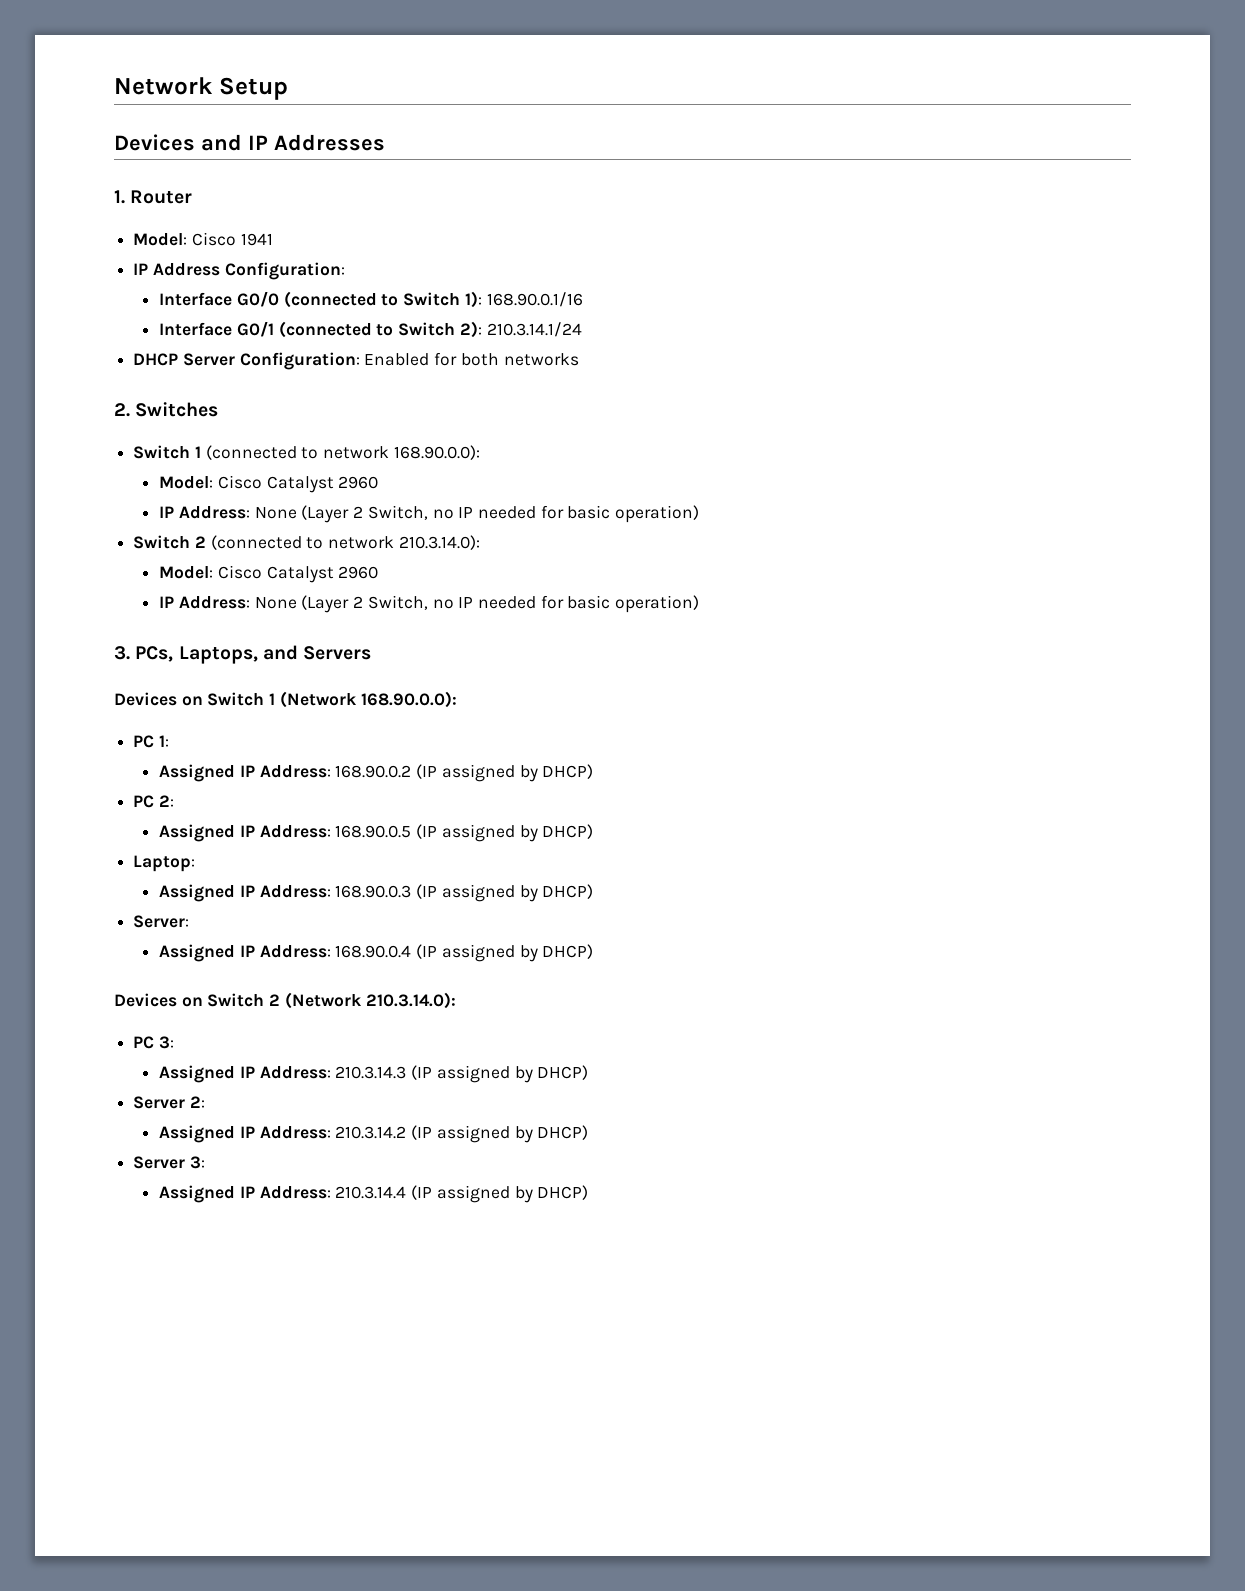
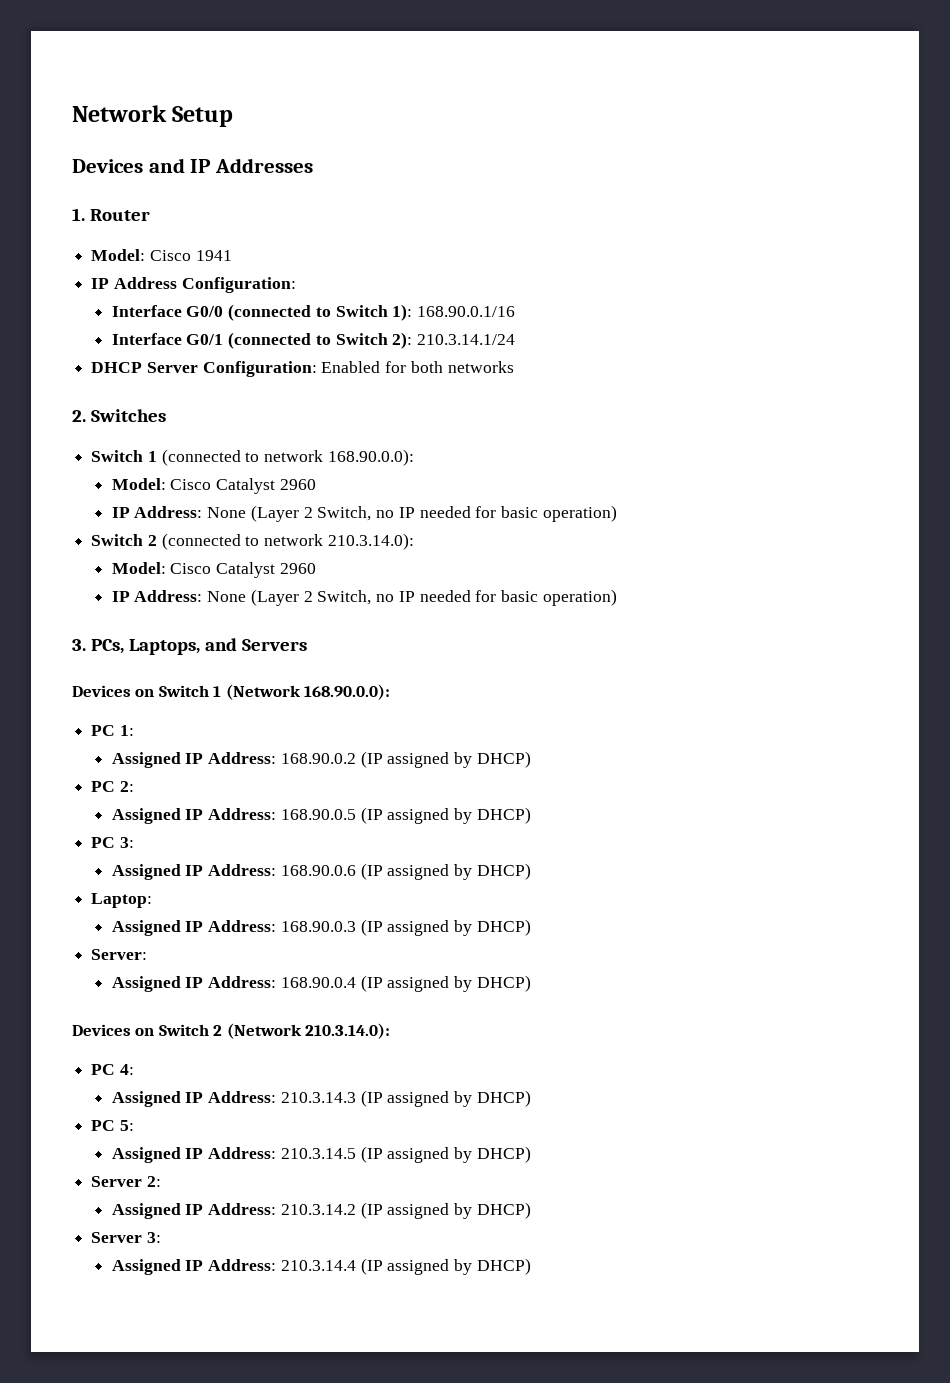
+ PC 3:
+ Assigned IP Address: 168.90.0.6 (IP assigned by DHCP)
- PC 3:
+ PC 4:
+ PC 5:
+ Assigned IP Address: 210.3.14.5 (IP assigned by DHCP)

